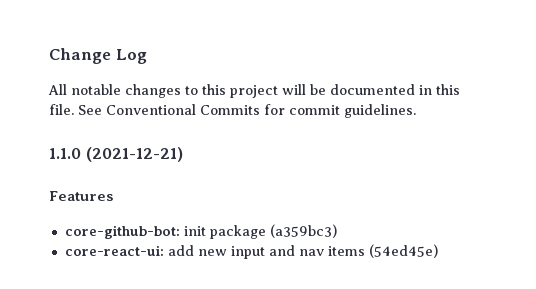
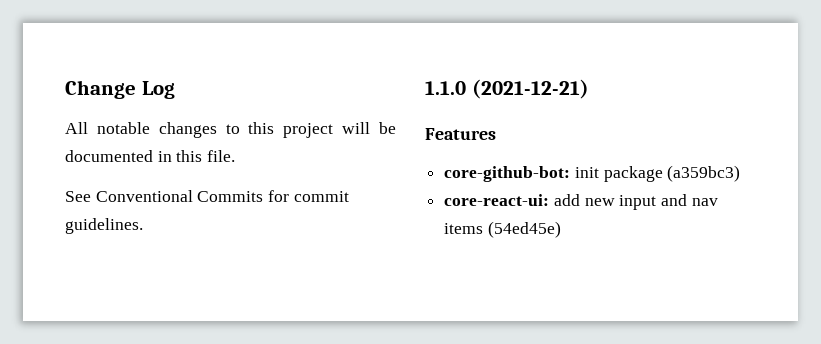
- All notable changes to this project will be documented in this file. See Conventional Commits for commit guidelines.
+ All notable changes to this project will be documented in this file.
+ See Conventional Commits for commit guidelines.

